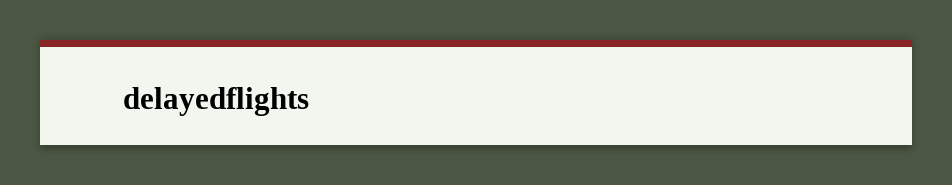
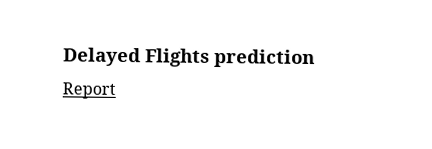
- delayedflights
+ Delayed Flights prediction
+ Report

